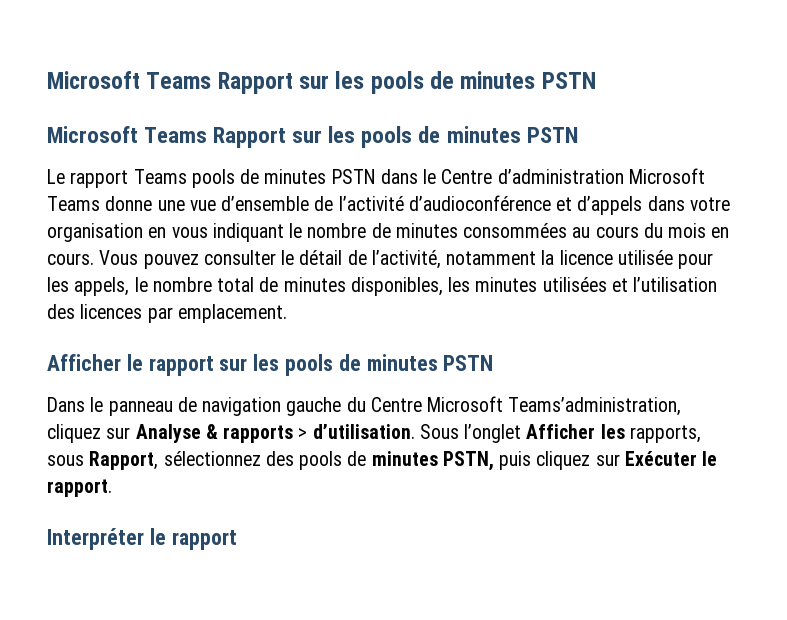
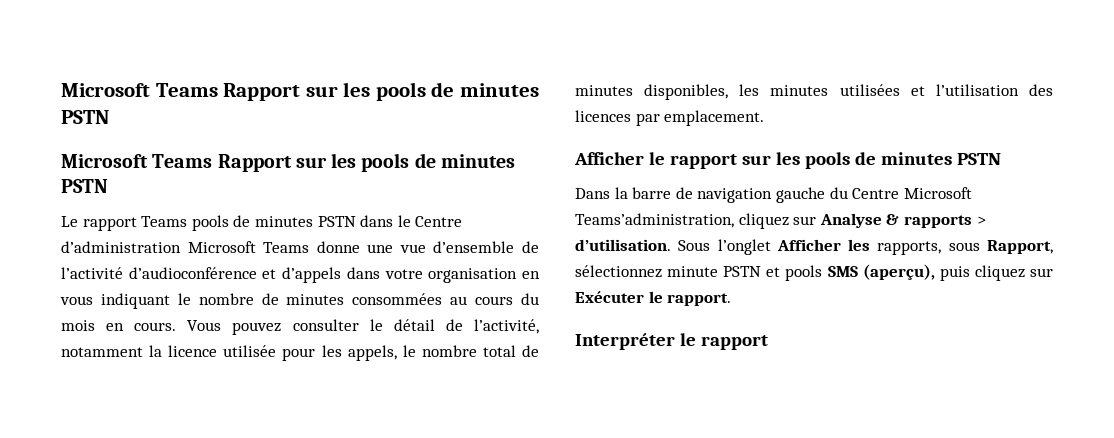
- Dans le panneau de navigation gauche du Centre Microsoft Teams’administration, cliquez sur Analyse & rapports > d’utilisation.
+ Dans la barre de navigation gauche du Centre Microsoft Teams’administration, cliquez sur Analyse & rapports > d’utilisation.
- Sous l’onglet Afficher les rapports, sous Rapport, sélectionnez des pools de minutes PSTN, puis cliquez sur Exécuter le rapport.
+ Sous l’onglet Afficher les rapports, sous Rapport, sélectionnez minute PSTN et pools SMS (aperçu), puis cliquez sur Exécuter le rapport.

